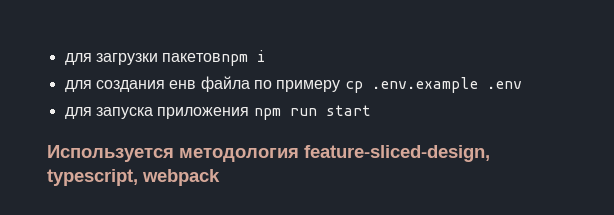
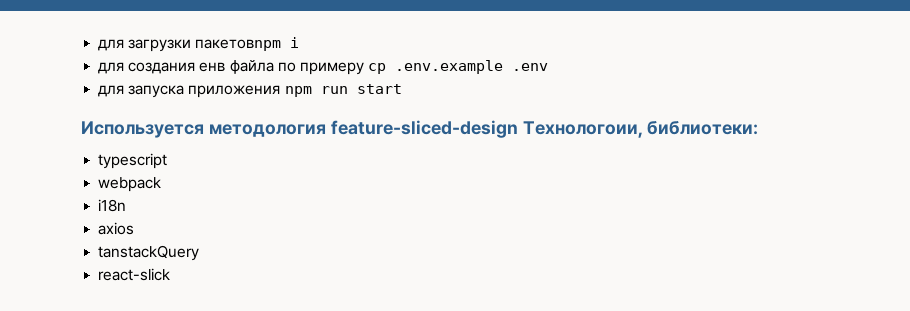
- Используется методология feature-sliced-design, typescript, webpack
+ Используется методология feature-sliced-design Технологоии, библиотеки:
+ typescript
+ webpack
+ i18n
+ axios
+ tanstackQuery
+ react-slick

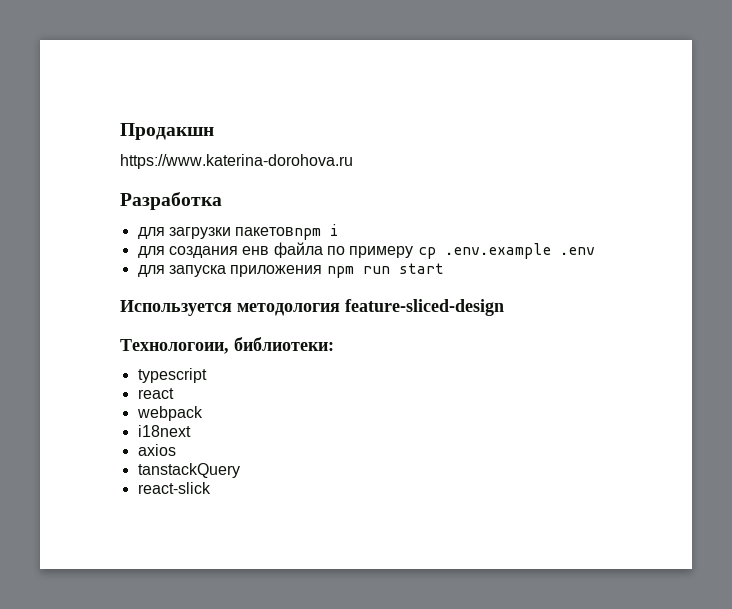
+ Продакшн
+ https://www.katerina-dorohova.ru
+ Разработка
- Используется методология feature-sliced-design Технологоии, библиотеки:
+ Используется методология feature-sliced-design
+ Технологоии, библиотеки:
+ react
- i18n
+ i18next

